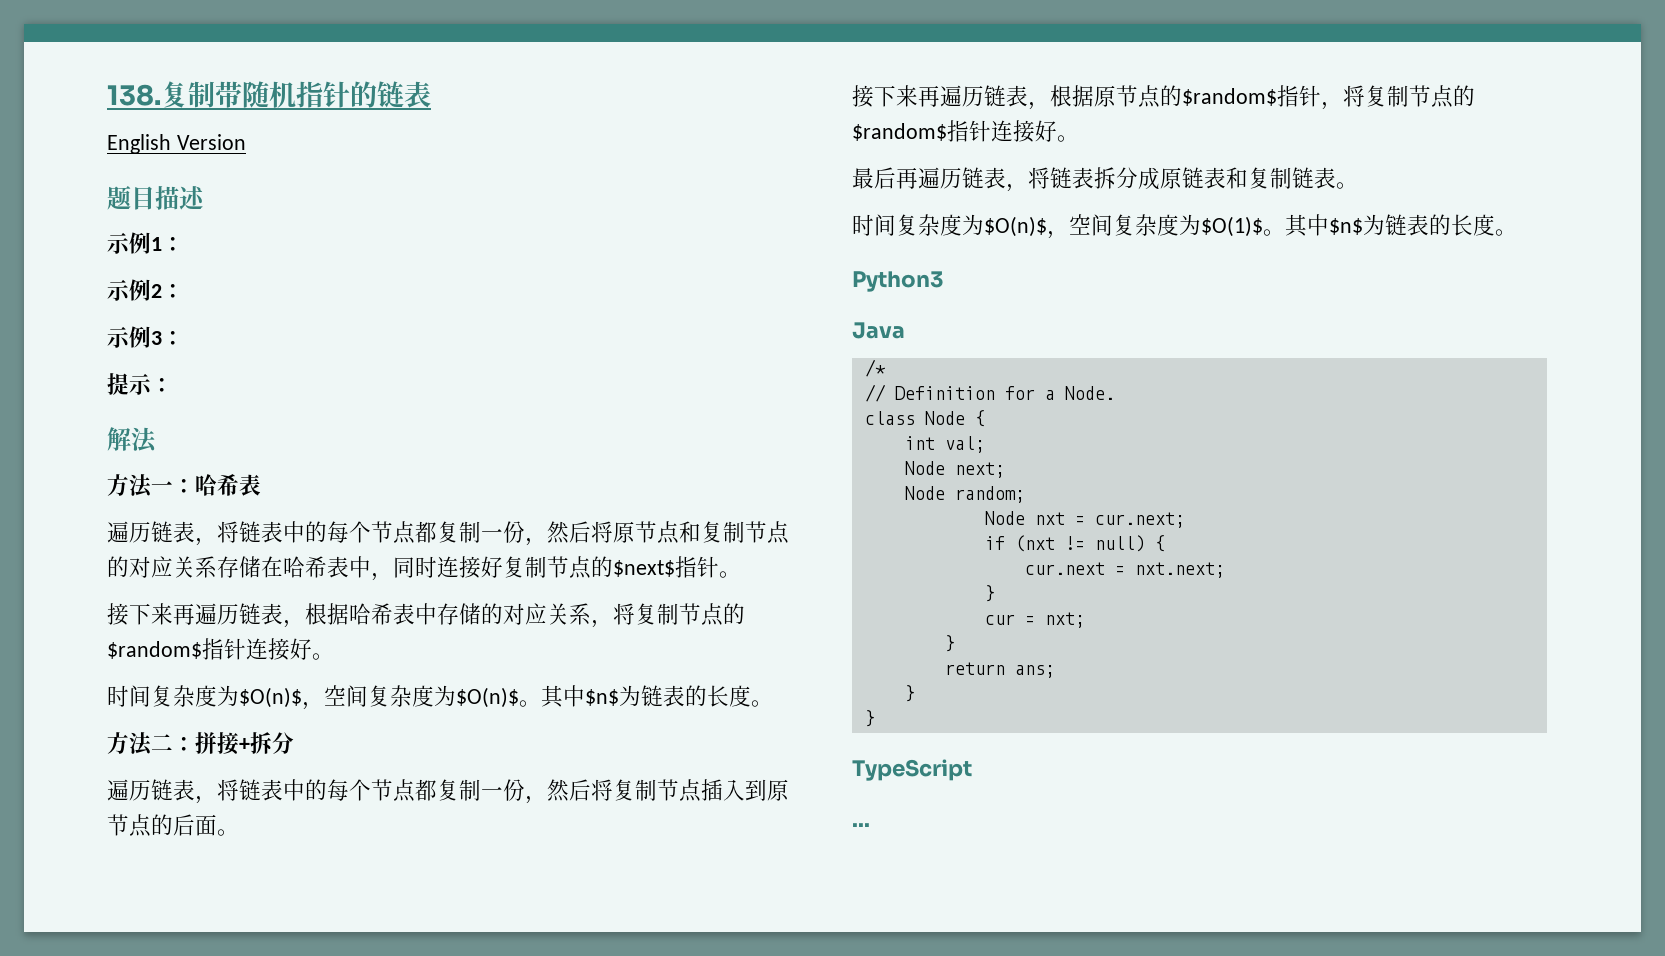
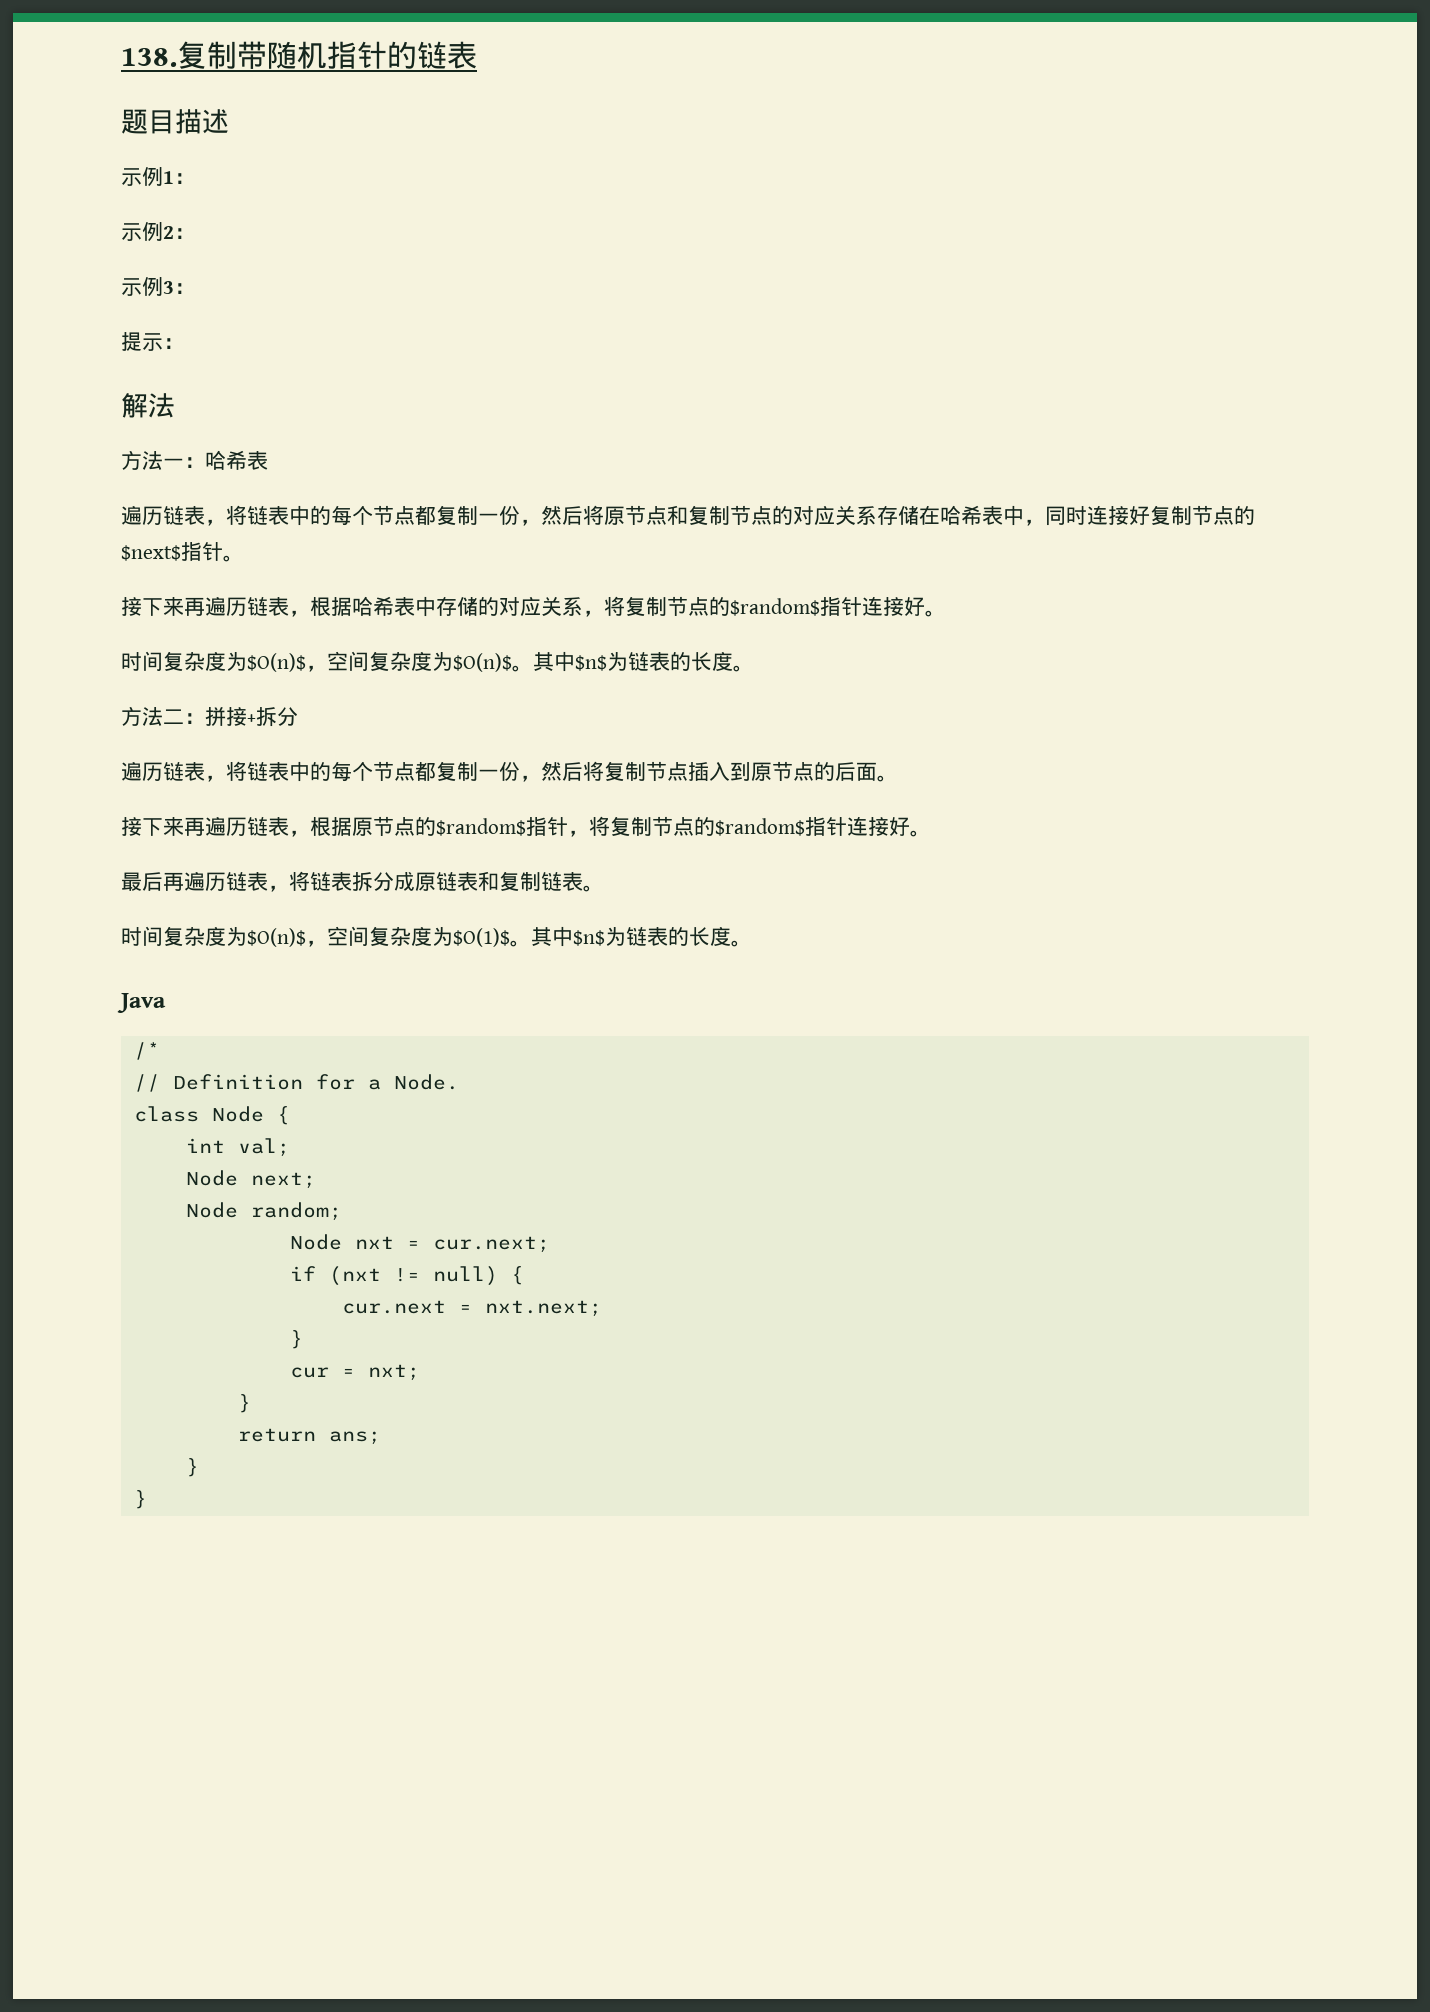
- English Version
- Python3
- TypeScript
- ...

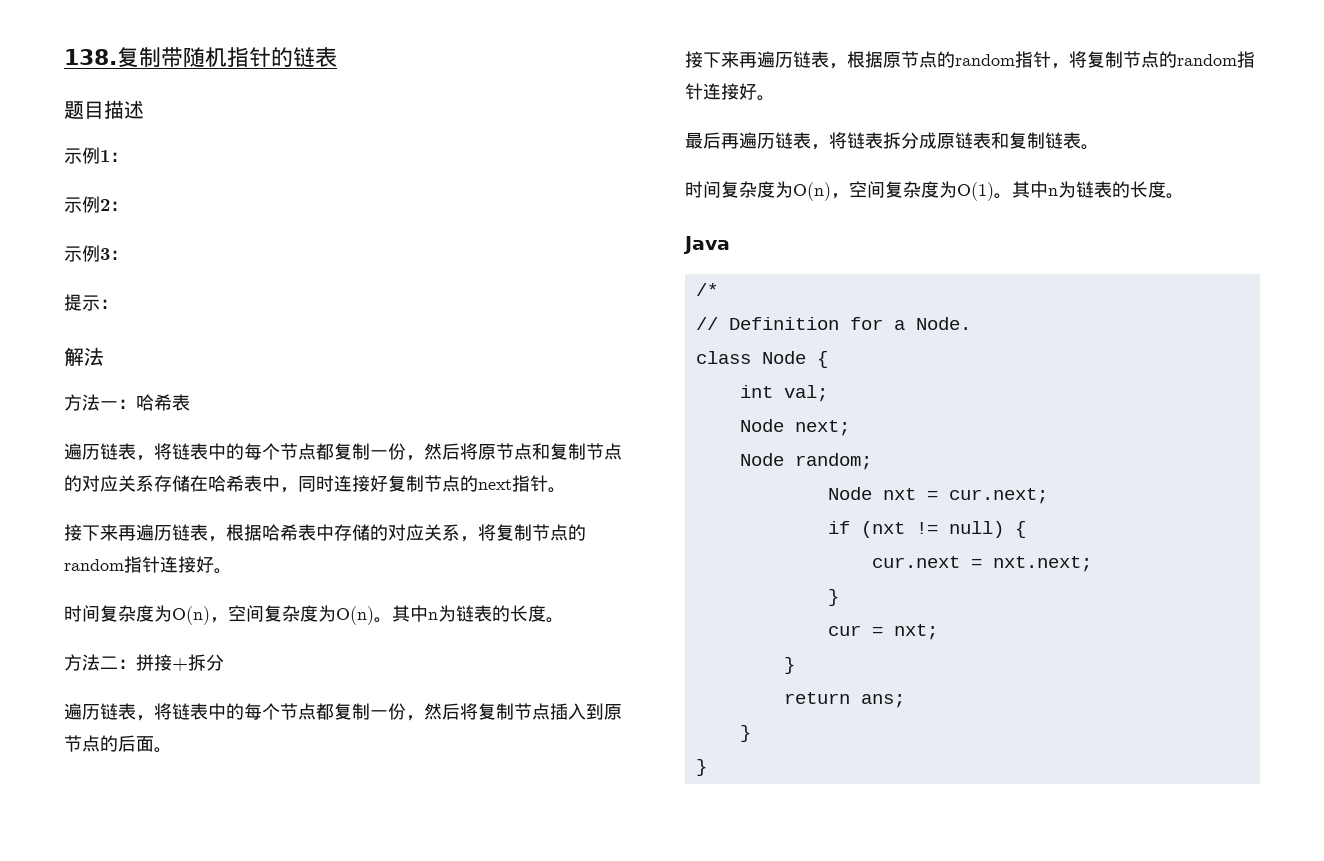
- 遍历链表，将链表中的每个节点都复制一份，然后将原节点和复制节点的对应关系存储在哈希表中，同时连接好复制节点的$next$指针。
+ 遍历链表，将链表中的每个节点都复制一份，然后将原节点和复制节点的对应关系存储在哈希表中，同时连接好复制节点的next指针。
- 接下来再遍历链表，根据哈希表中存储的对应关系，将复制节点的$random$指针连接好。
+ 接下来再遍历链表，根据哈希表中存储的对应关系，将复制节点的random指针连接好。
- 时间复杂度为$O(n)$，空间复杂度为$O(n)$。其中$n$为链表的长度。
+ 时间复杂度为O(n)，空间复杂度为O(n)。其中n为链表的长度。
- 接下来再遍历链表，根据原节点的$random$指针，将复制节点的$random$指针连接好。
+ 接下来再遍历链表，根据原节点的random指针，将复制节点的random指针连接好。
- 时间复杂度为$O(n)$，空间复杂度为$O(1)$。其中$n$为链表的长度。
+ 时间复杂度为O(n)，空间复杂度为O(1)。其中n为链表的长度。

